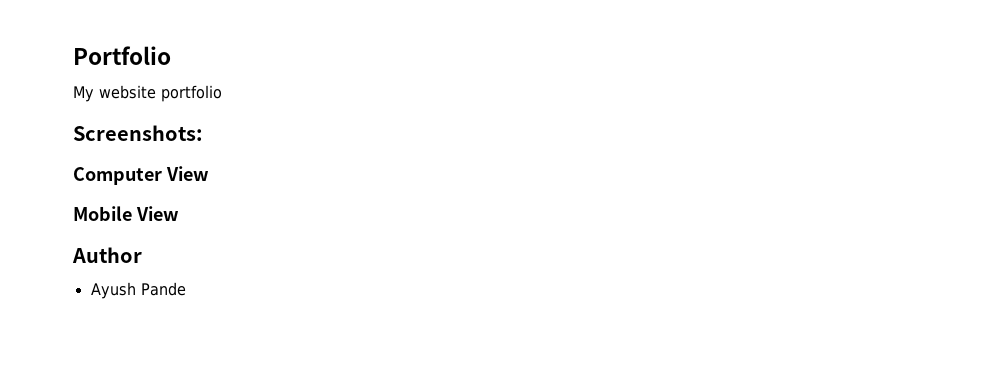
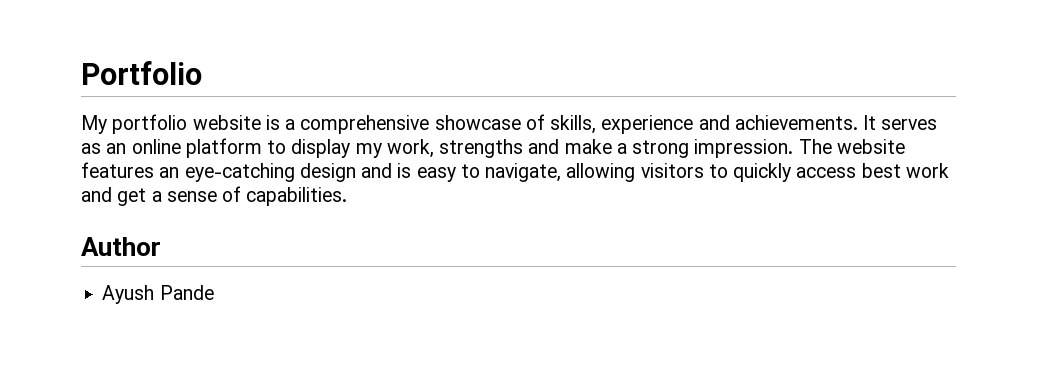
- My website portfolio
- Screenshots:
- Computer View
- Mobile View
+ My portfolio website is a comprehensive showcase of skills, experience and achievements. It serves as an online platform to display my work, strengths and make a strong impression. The website features an eye-catching design and is easy to navigate, allowing visitors to quickly access best work and get a sense of capabilities.

